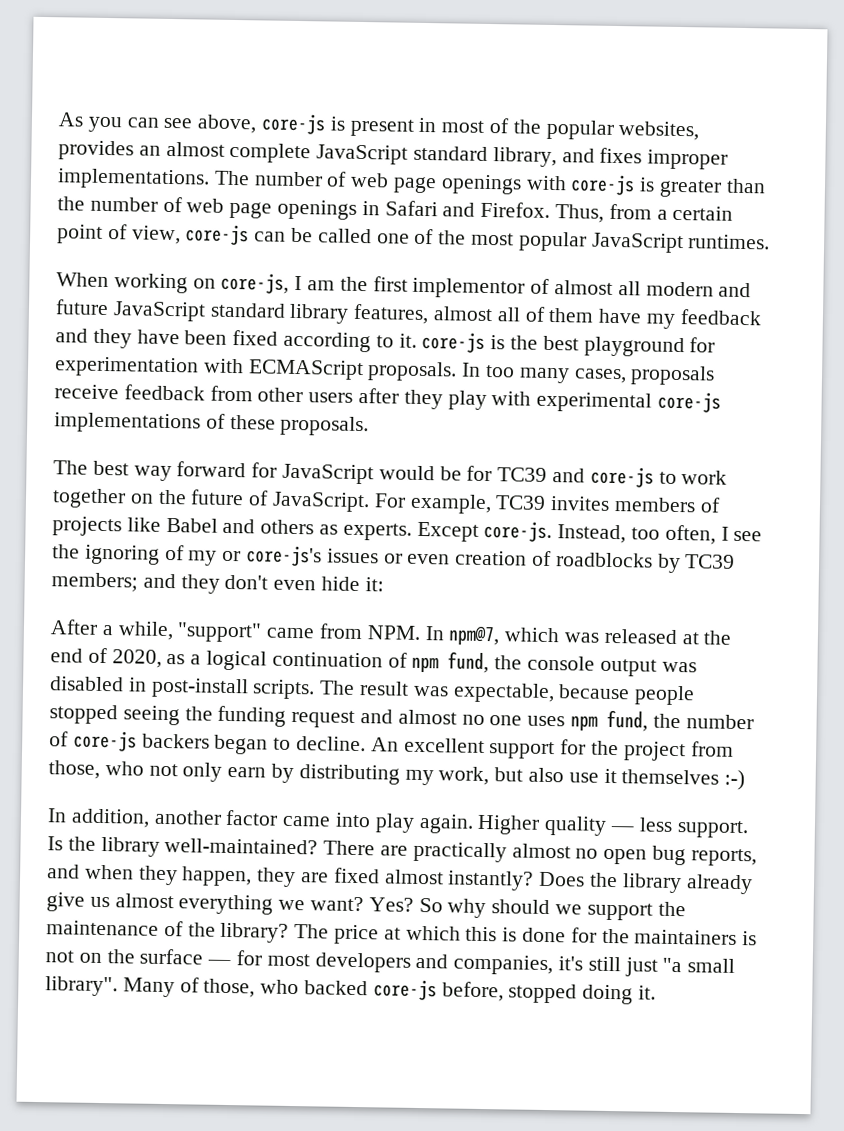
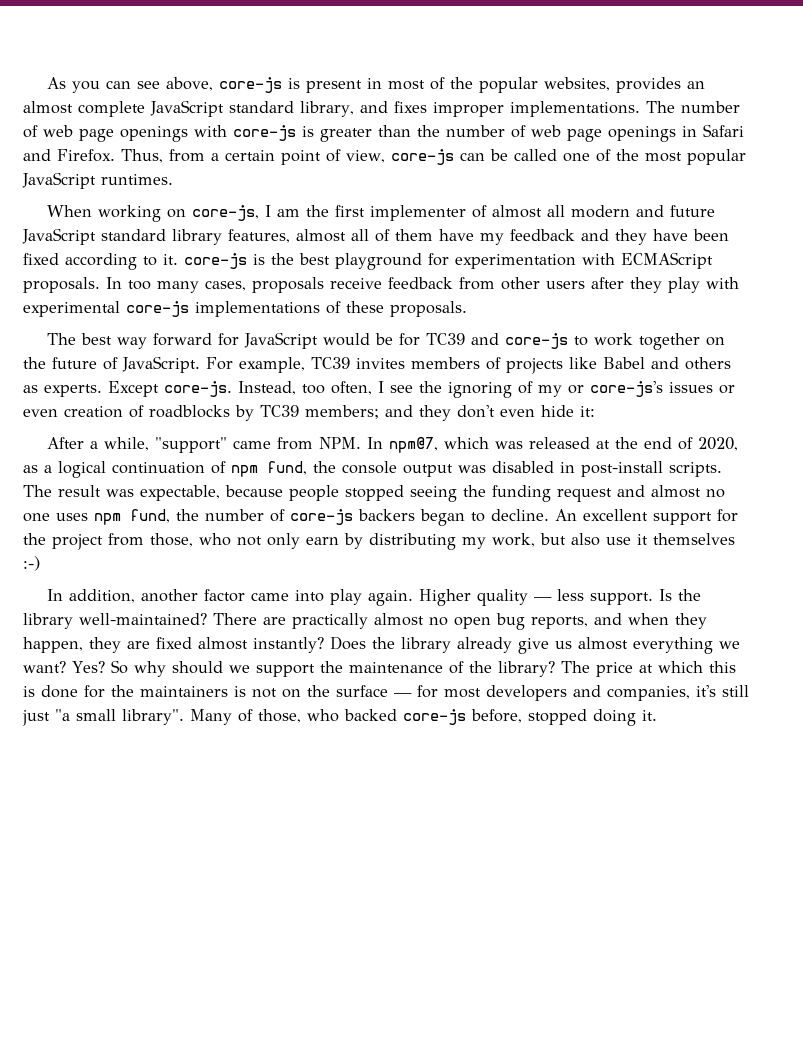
- When working on core-js, I am the first implementor of almost all modern and future JavaScript standard library features, almost all of them have my feedback and they have been fixed according to it. core-js is the best playground for experimentation with ECMAScript proposals.
+ When working on core-js, I am the first implementer of almost all modern and future JavaScript standard library features, almost all of them have my feedback and they have been fixed according to it. core-js is the best playground for experimentation with ECMAScript proposals.

